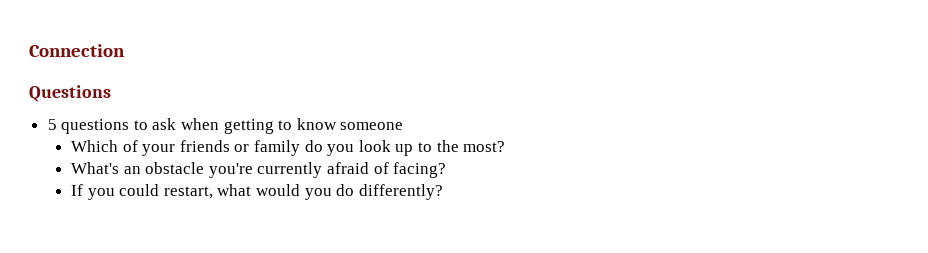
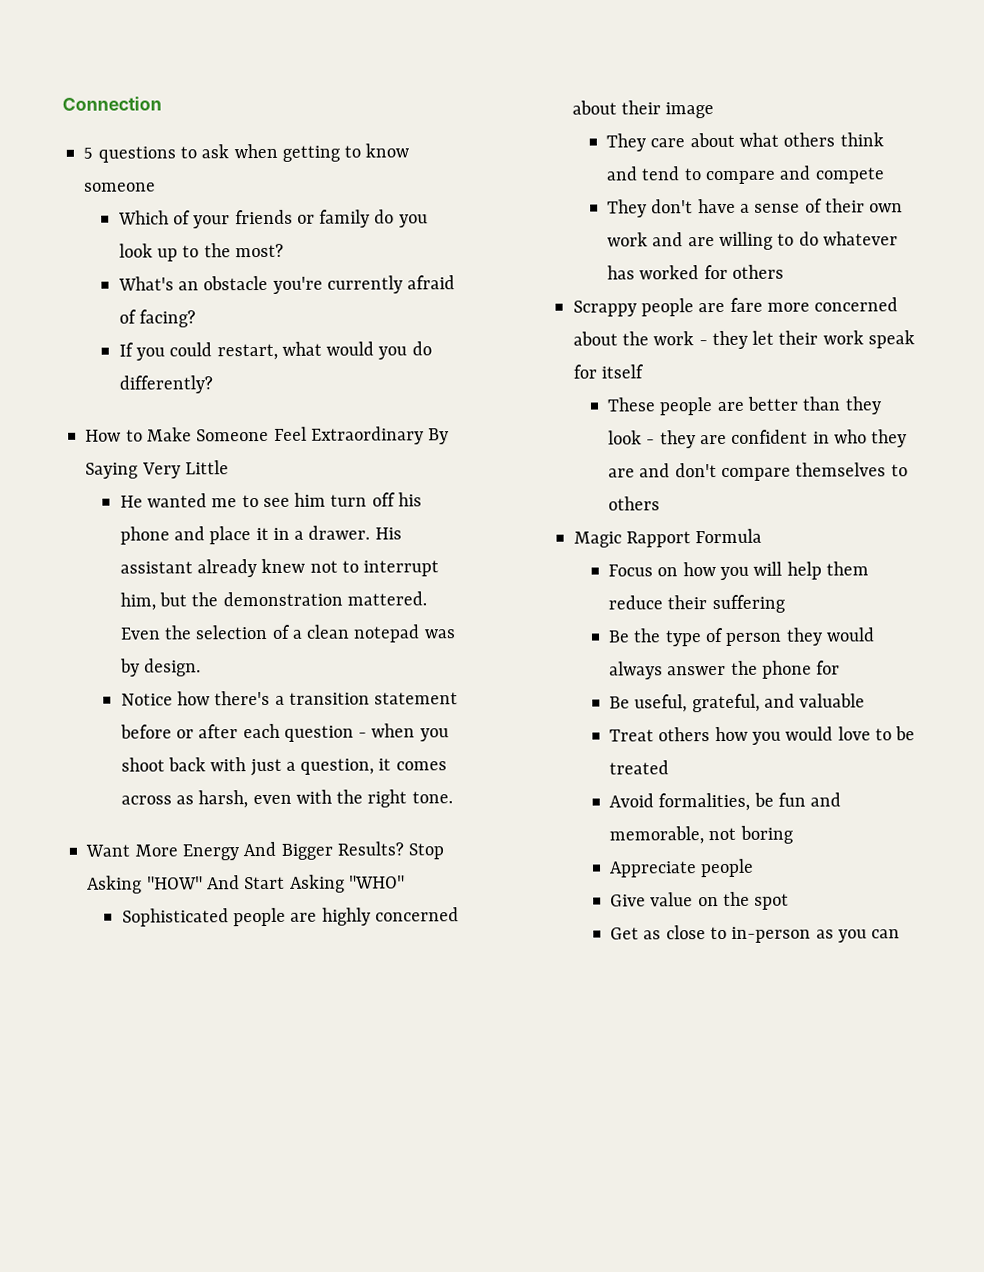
- Questions
+ How to Make Someone Feel Extraordinary By Saying Very Little
+ He wanted me to see him turn off his phone and place it in a drawer. His assistant already knew not to interrupt him, but the demonstration mattered. Even the selection of a clean notepad was by design.
+ Notice how there's a transition statement before or after each question - when you shoot back with just a question, it comes across as harsh, even with the right tone.
+ Want More Energy And Bigger Results? Stop Asking "HOW" And Start Asking "WHO"
+ Sophisticated people are highly concerned about their image
+ They care about what others think and tend to compare and compete
+ They don't have a sense of their own work and are willing to do whatever has worked for others
+ Scrappy people are fare more concerned about the work - they let their work speak for itself
+ These people are better than they look - they are confident in who they are and don't compare themselves to others
+ Magic Rapport Formula
+ Focus on how you will help them reduce their suffering
+ Be the type of person they would always answer the phone for
+ Be useful, grateful, and valuable
+ Treat others how you would love to be treated
+ Avoid formalities, be fun and memorable, not boring
+ Appreciate people
+ Give value on the spot
+ Get as close to in-person as you can

